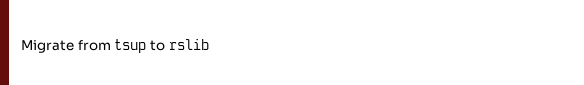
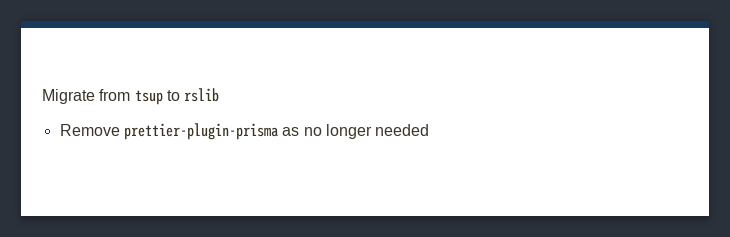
+ Remove prettier-plugin-prisma as no longer needed

